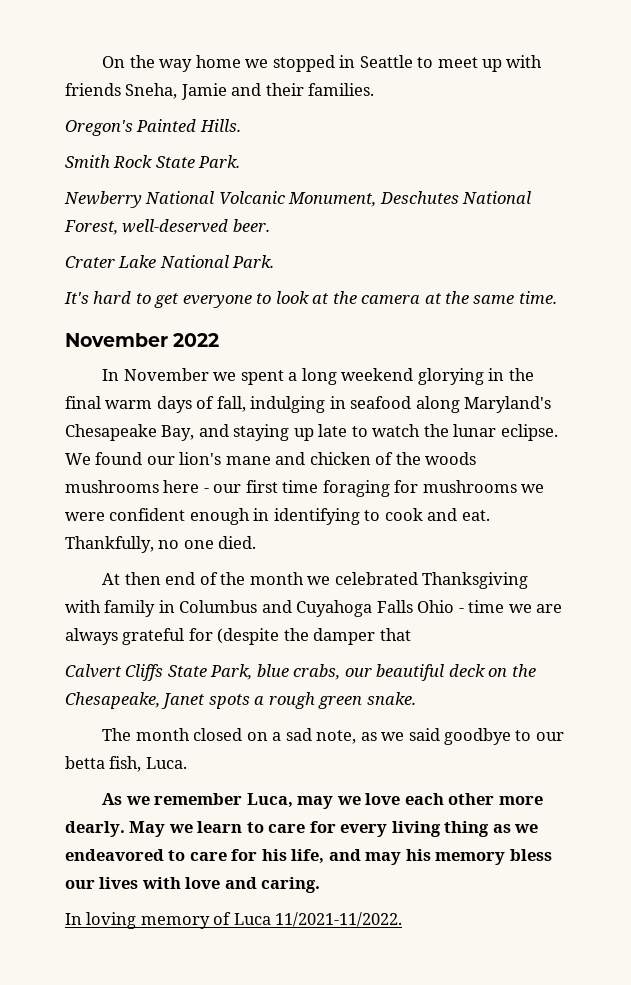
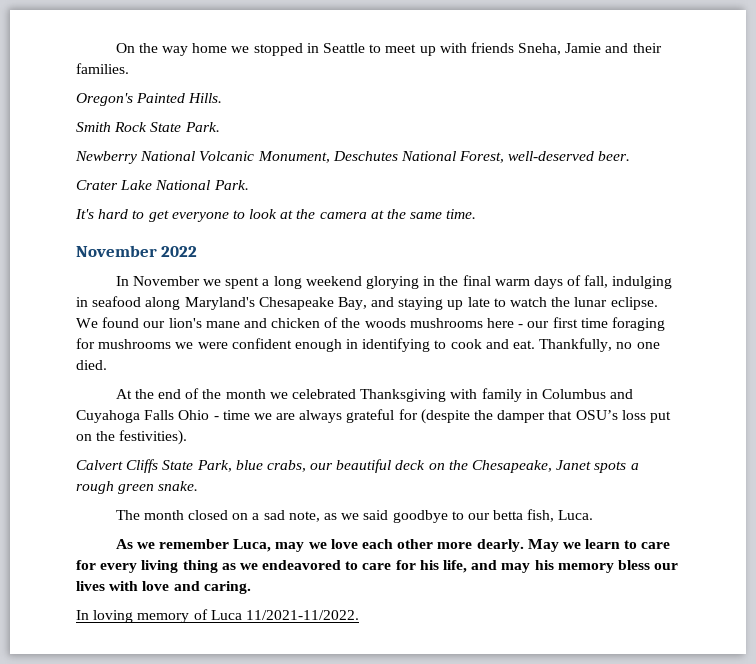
- At then end of the month we celebrated Thanksgiving with family in Columbus and Cuyahoga Falls Ohio - time we are always grateful for (despite the damper that
+ At the end of the month we celebrated Thanksgiving with family in Columbus and Cuyahoga Falls Ohio - time we are always grateful for (despite the damper that OSU’s loss put on the festivities).

